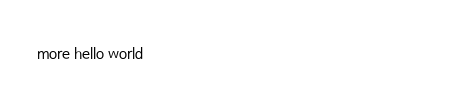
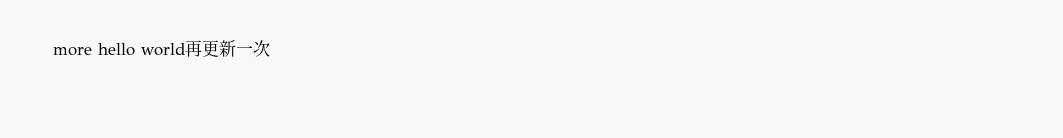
- more hello world
+ more hello world再更新一次

